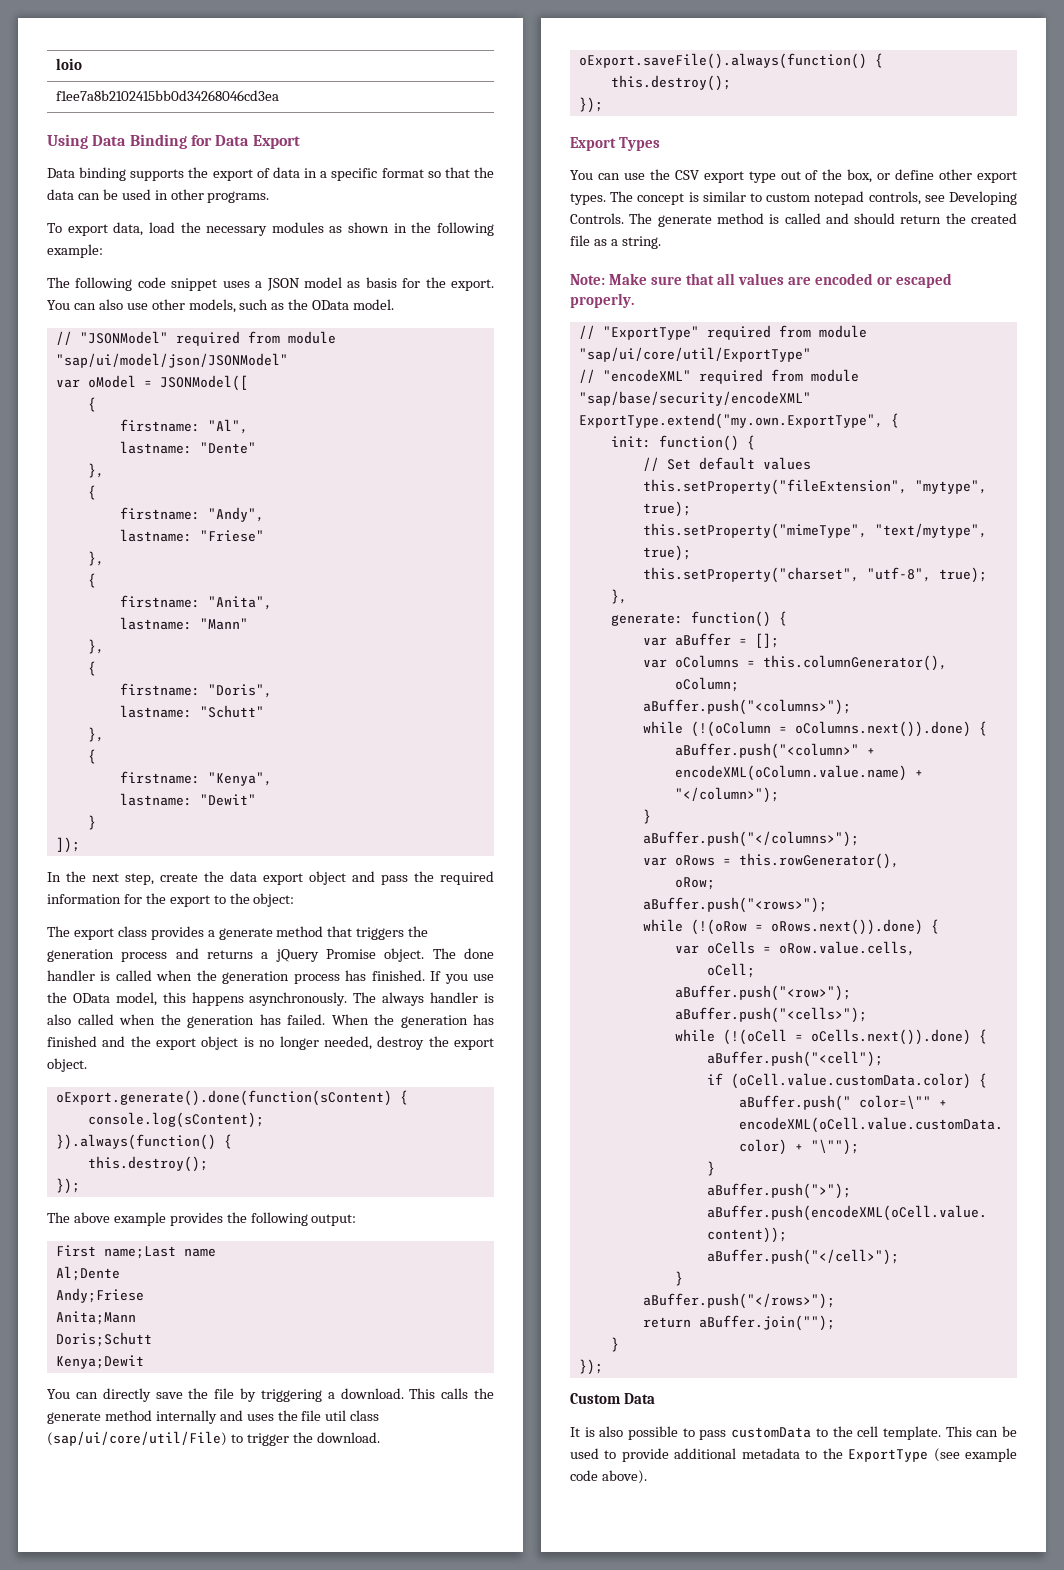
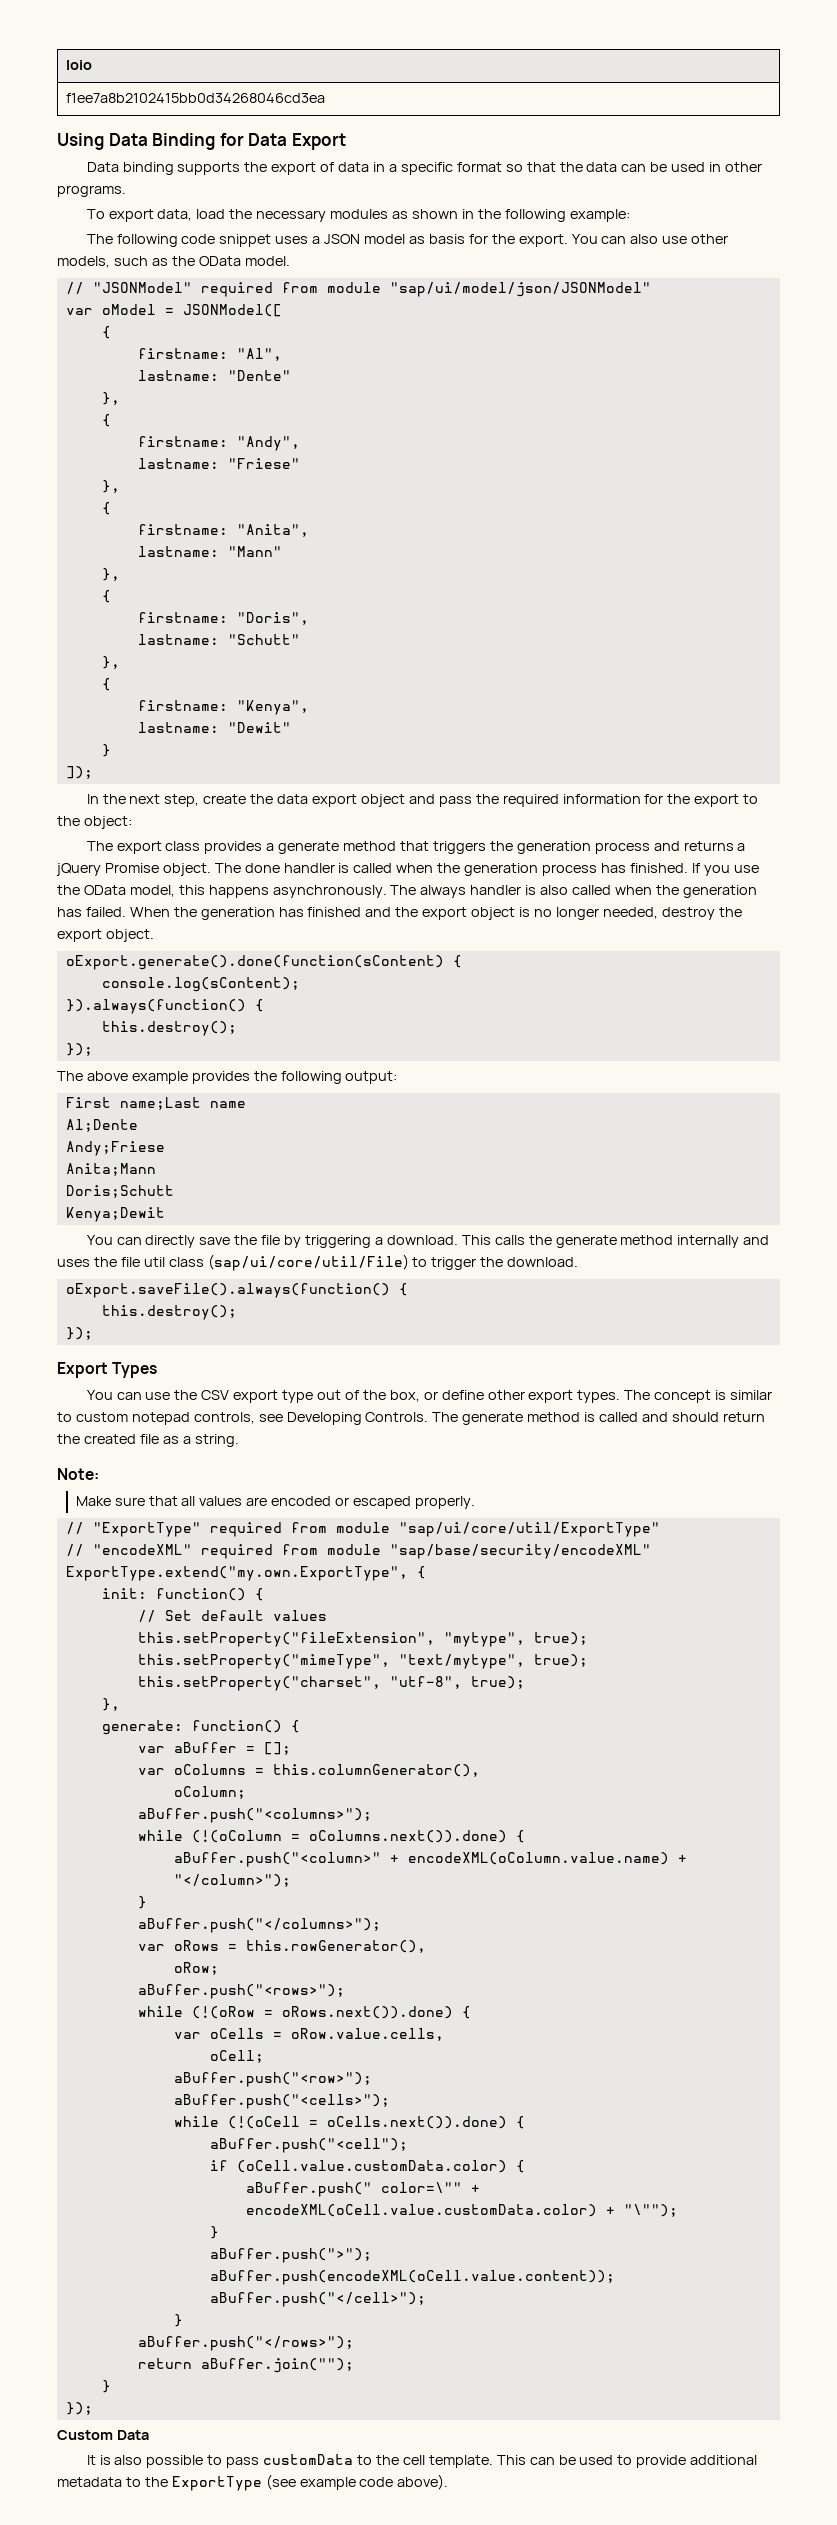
- Note: Make sure that all values are encoded or escaped properly.
+ Note:
+ Make sure that all values are encoded or escaped properly.

